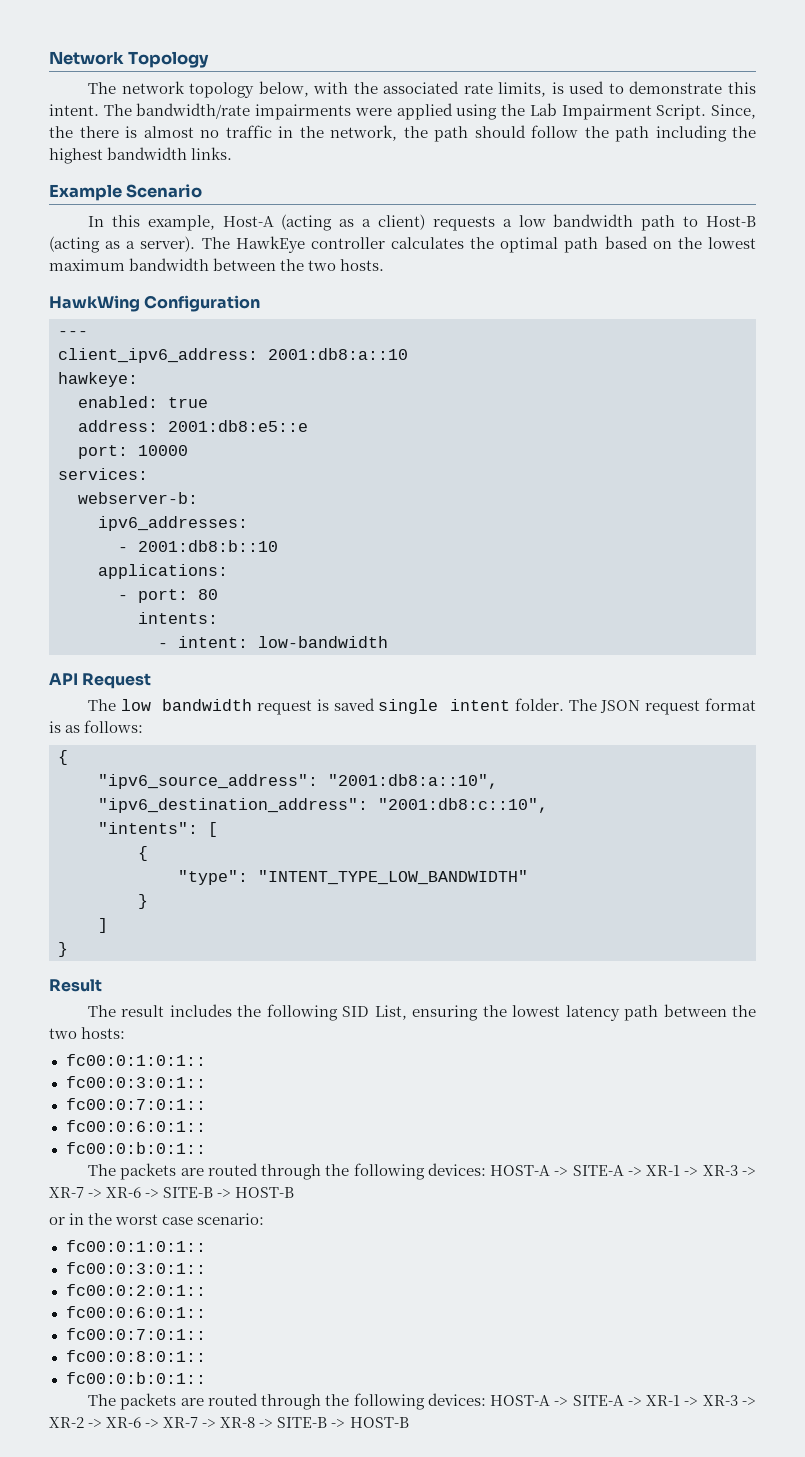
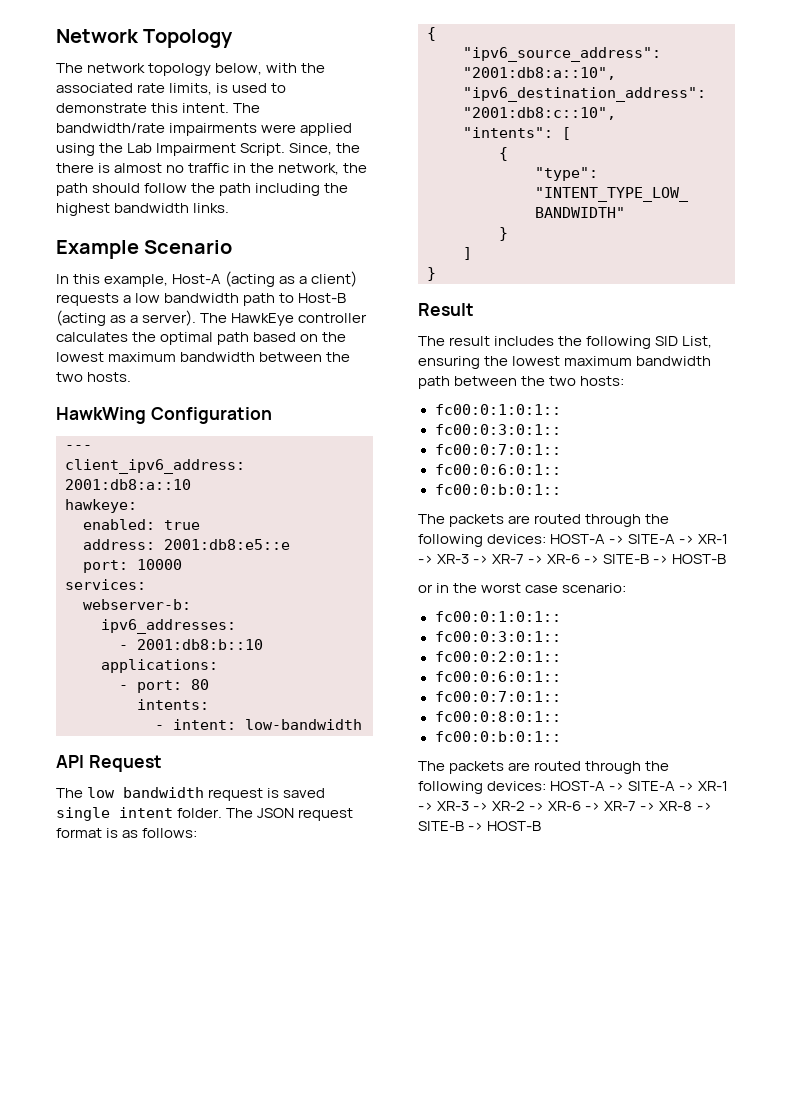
- The result includes the following SID List, ensuring the lowest latency path between the two hosts:
+ The result includes the following SID List, ensuring the lowest maximum bandwidth path between the two hosts:

